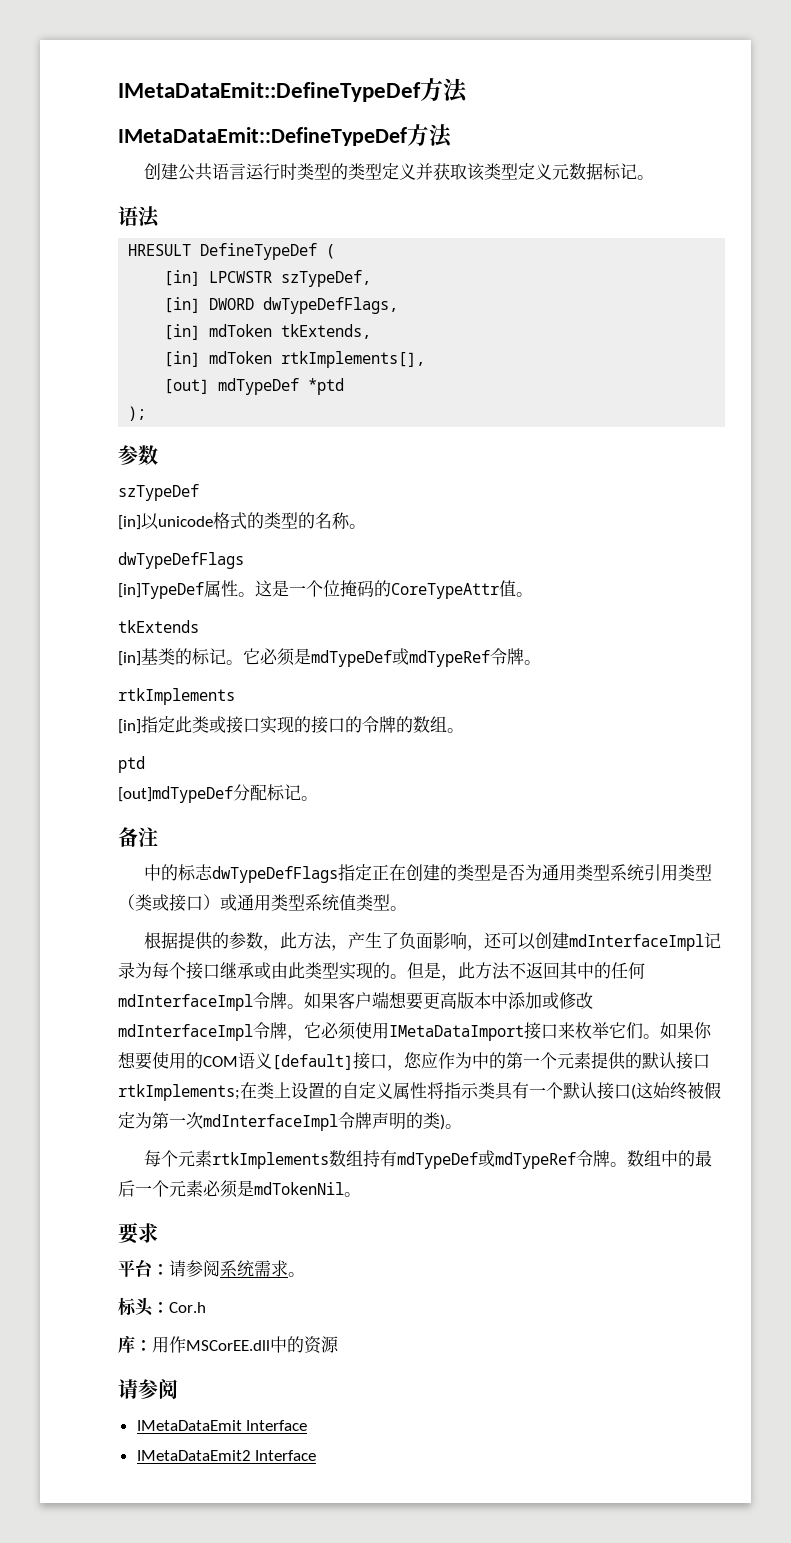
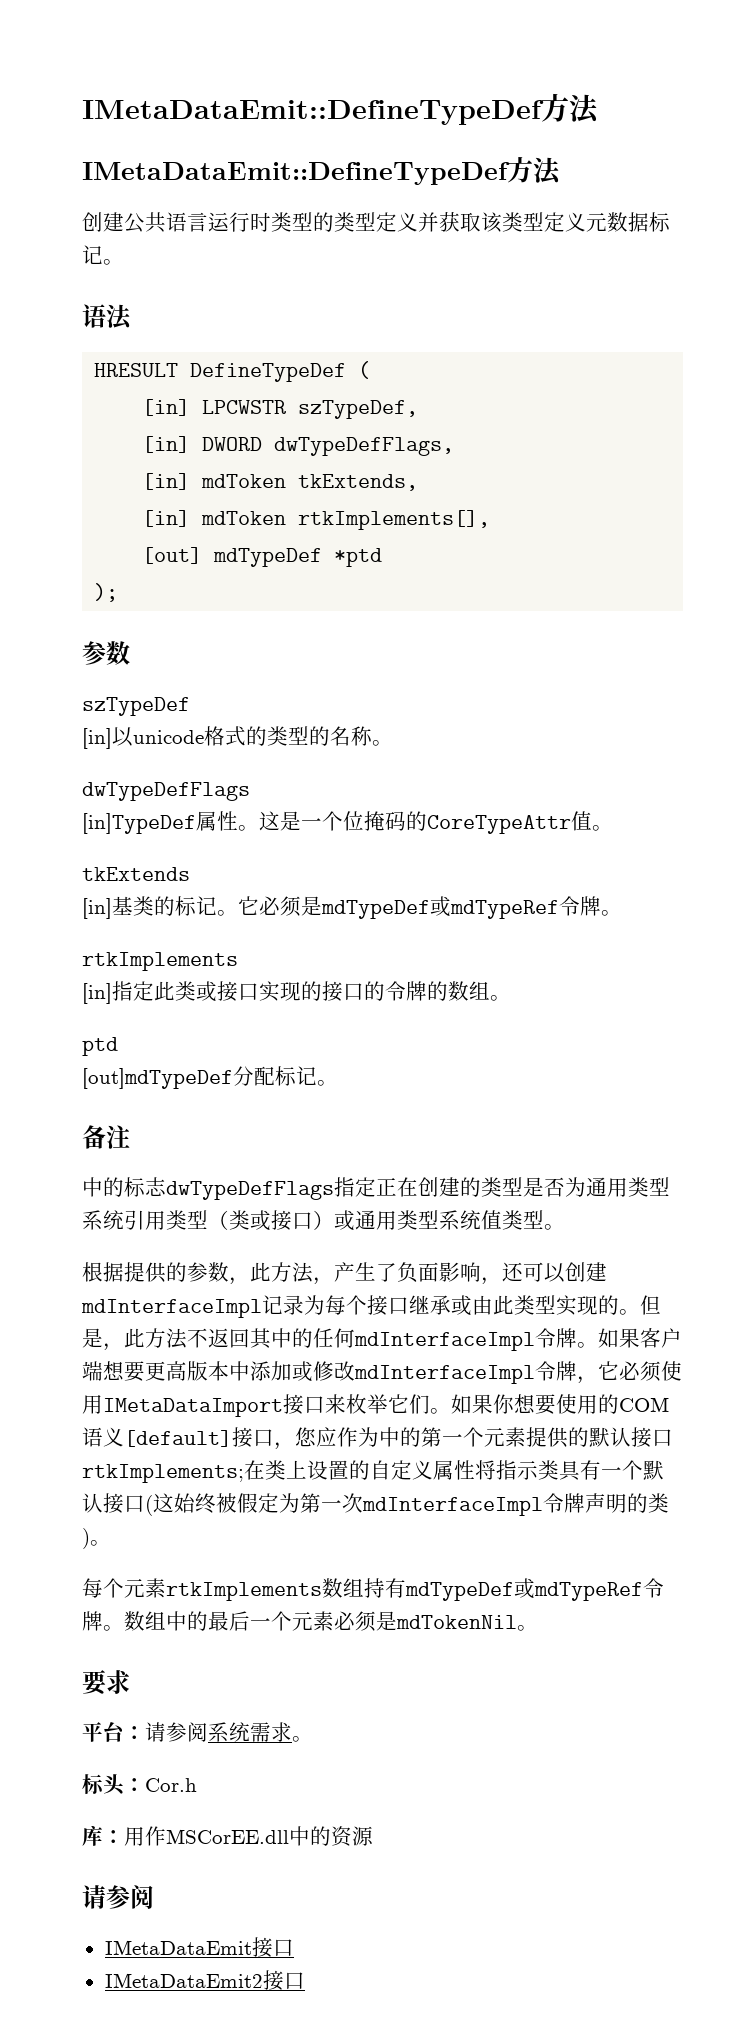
- IMetaDataEmit Interface
+ IMetaDataEmit接口
- IMetaDataEmit2 Interface
+ IMetaDataEmit2接口

